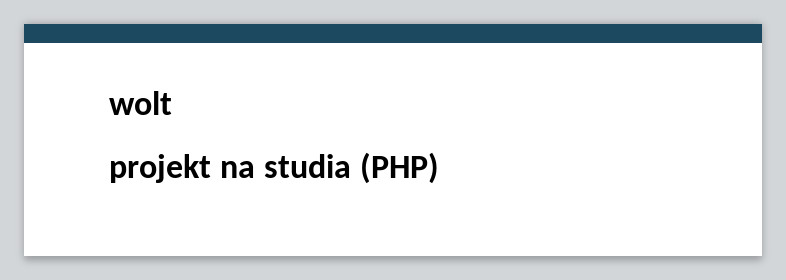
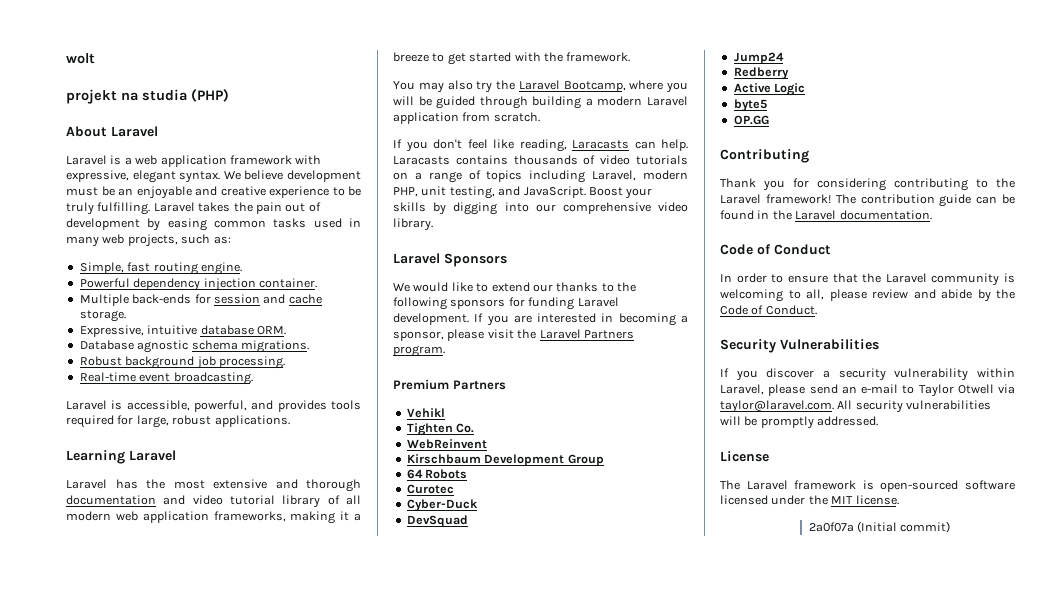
+ About Laravel
+ Laravel is a web application framework with expressive, elegant syntax. We believe development must be an enjoyable and creative experience to be truly fulfilling. Laravel takes the pain out of development by easing common tasks used in many web projects, such as:
+ Simple, fast routing engine.
+ Powerful dependency injection container.
+ Multiple back-ends for session and cache storage.
+ Expressive, intuitive database ORM.
+ Database agnostic schema migrations.
+ Robust background job processing.
+ Real-time event broadcasting.
+ Laravel is accessible, powerful, and provides tools required for large, robust applications.
+ Learning Laravel
+ Laravel has the most extensive and thorough documentation and video tutorial library of all modern web application frameworks, making it a breeze to get started with the framework.
+ You may also try the Laravel Bootcamp, where you will be guided through building a modern Laravel application from scratch.
+ If you don't feel like reading, Laracasts can help. Laracasts contains thousands of video tutorials on a range of topics including Laravel, modern PHP, unit testing, and JavaScript. Boost your skills by digging into our comprehensive video library.
+ Laravel Sponsors
+ We would like to extend our thanks to the following sponsors for funding Laravel development. If you are interested in becoming a sponsor, please visit the Laravel Partners program.
+ Premium Partners
+ Vehikl
+ Tighten Co.
+ WebReinvent
+ Kirschbaum Development Group
+ 64 Robots
+ Curotec
+ Cyber-Duck
+ DevSquad
+ Jump24
+ Redberry
+ Active Logic
+ byte5
+ OP.GG
+ Contributing
+ Thank you for considering contributing to the Laravel framework! The contribution guide can be found in the Laravel documentation.
+ Code of Conduct
+ In order to ensure that the Laravel community is welcoming to all, please review and abide by the Code of Conduct.
+ Security Vulnerabilities
+ If you discover a security vulnerability within Laravel, please send an e-mail to Taylor Otwell via taylor@laravel.com. All security vulnerabilities will be promptly addressed.
+ License
+ The Laravel framework is open-sourced software licensed under the MIT license.
+ 2a0f07a (Initial commit)

